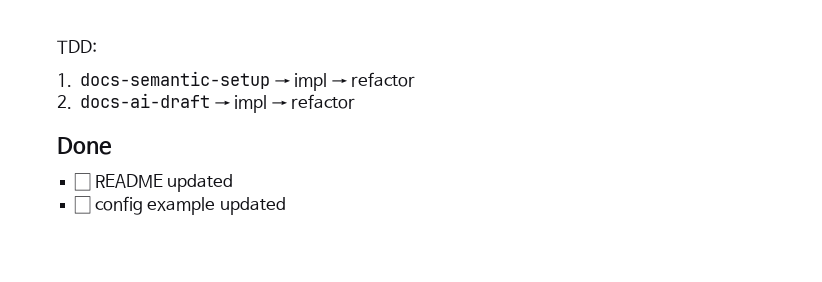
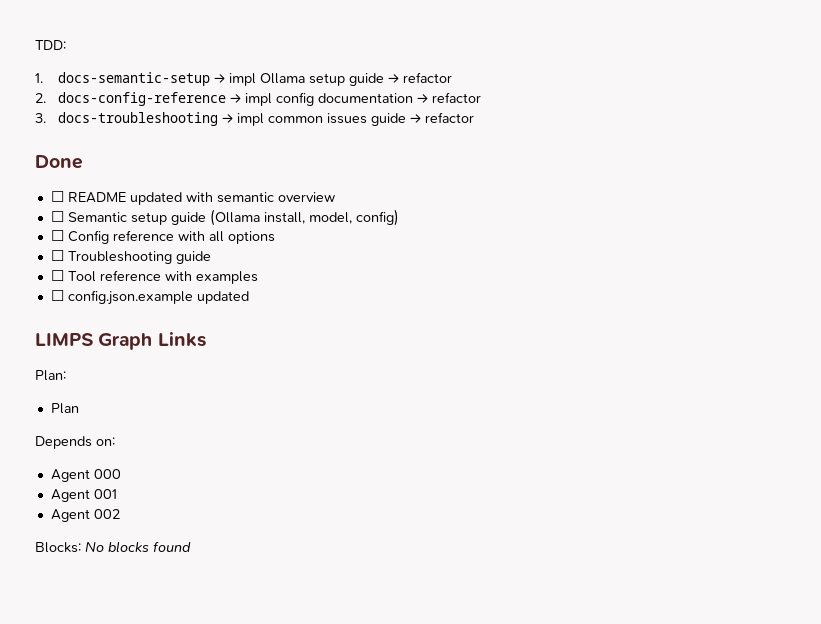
- 1. docs-semantic-setup → impl → refactor
+ 1. docs-semantic-setup → impl Ollama setup guide → refactor
- 2. docs-ai-draft → impl → refactor
+ 2. docs-config-reference → impl config documentation → refactor
+ 3. docs-troubleshooting → impl common issues guide → refactor
- ☐ README updated
- ☐ config example updated
+ ☐ README updated with semantic overview
+ ☐ Semantic setup guide (Ollama install, model, config)
+ ☐ Config reference with all options
+ ☐ Troubleshooting guide
+ ☐ Tool reference with examples
+ ☐ config.json.example updated
+ LIMPS Graph Links
+ Plan:
+ Plan
+ Depends on:
+ Agent 000
+ Agent 001
+ Agent 002
+ Blocks: No blocks found

